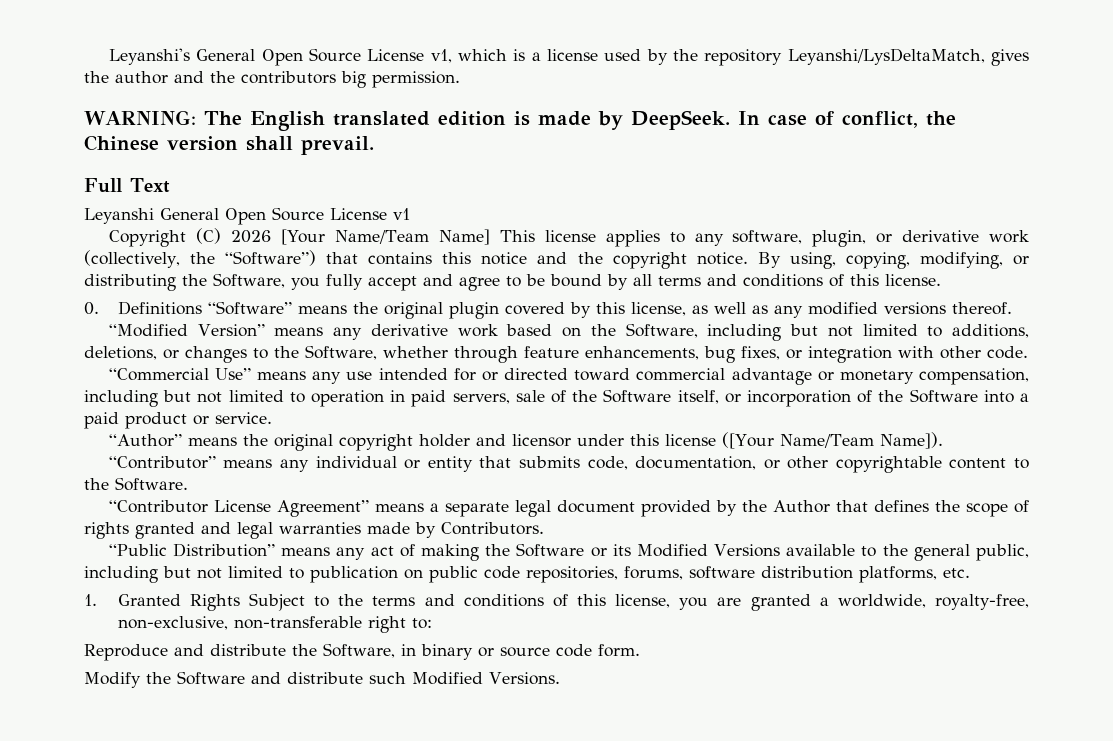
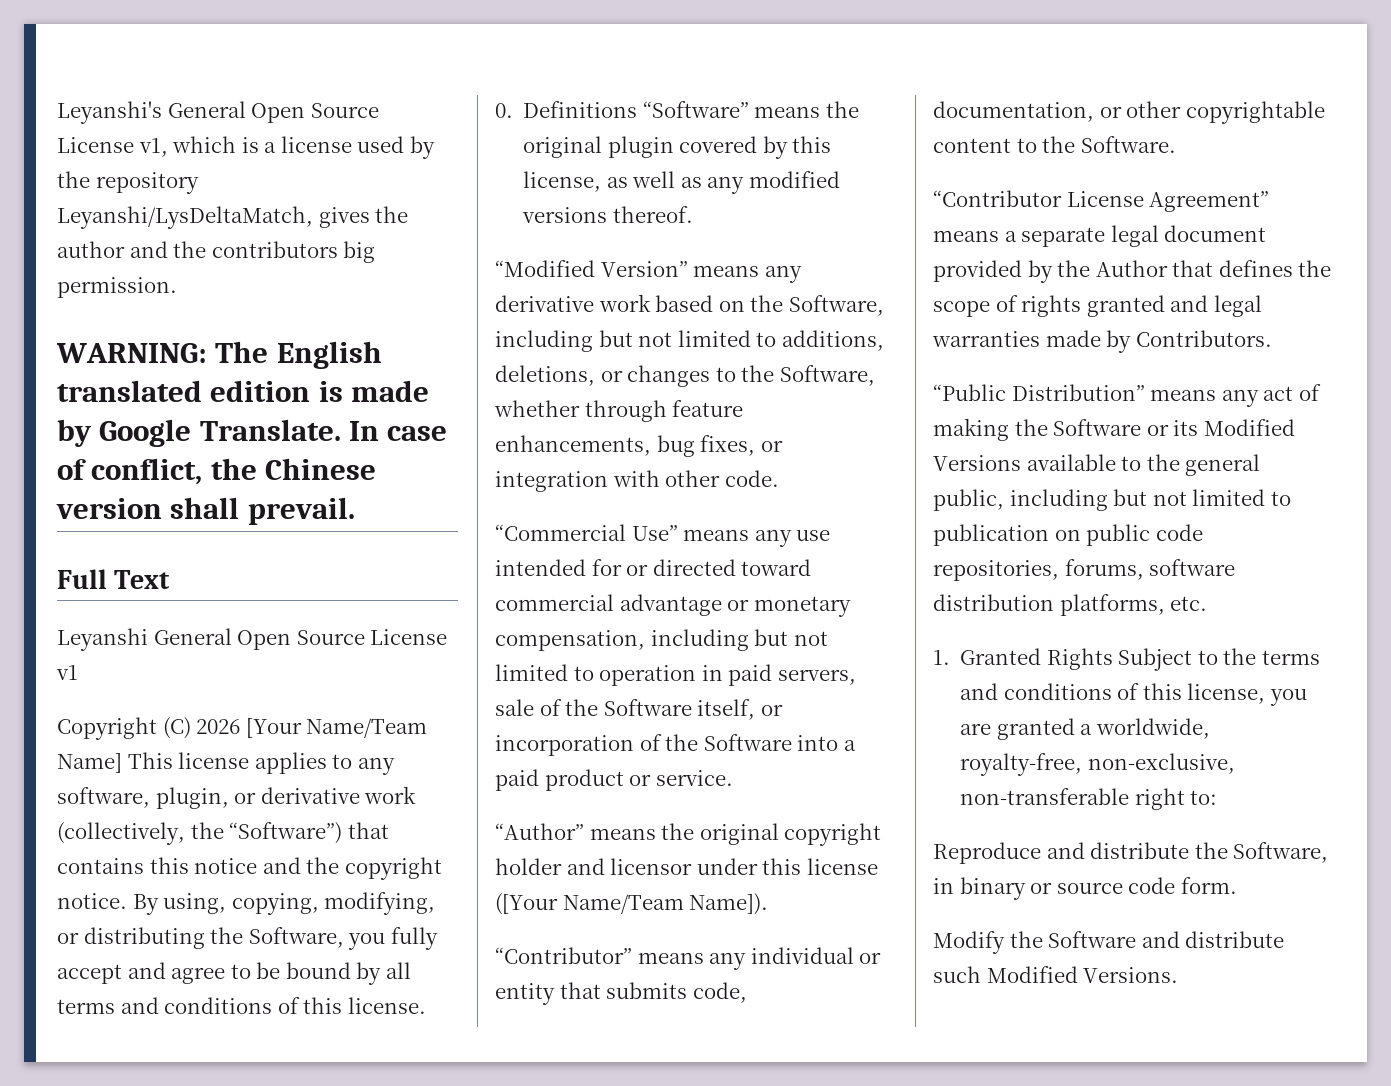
- WARNING: The English translated edition is made by DeepSeek.
+ WARNING: The English translated edition is made by Google Translate.

